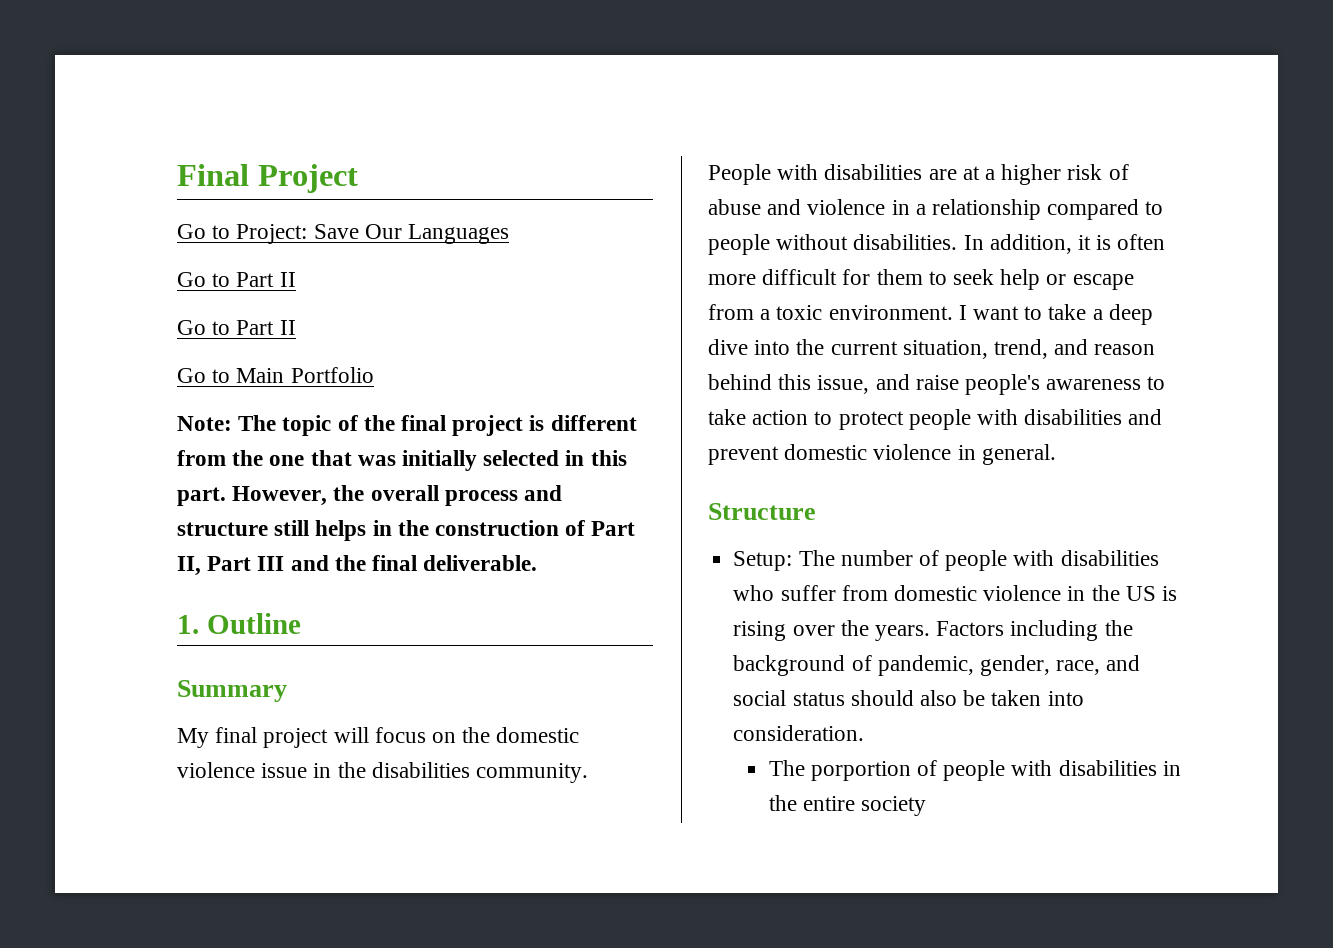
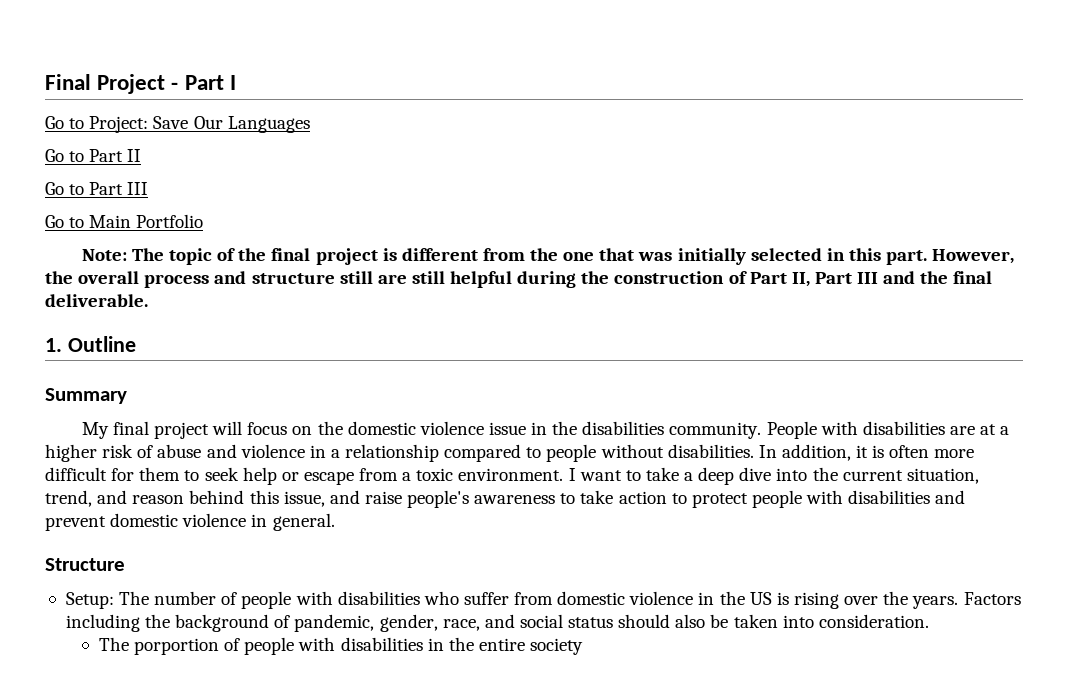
- Final Project
+ Final Project - Part I
  Go to Project: Save Our Languages
  Go to Part II
- Go to Part II
+ Go to Part III
- However, the overall process and structure still helps in the construction of Part II, Part III and the final deliverable.
+ However, the overall process and structure still are still helpful during the construction of Part II, Part III and the final deliverable.

